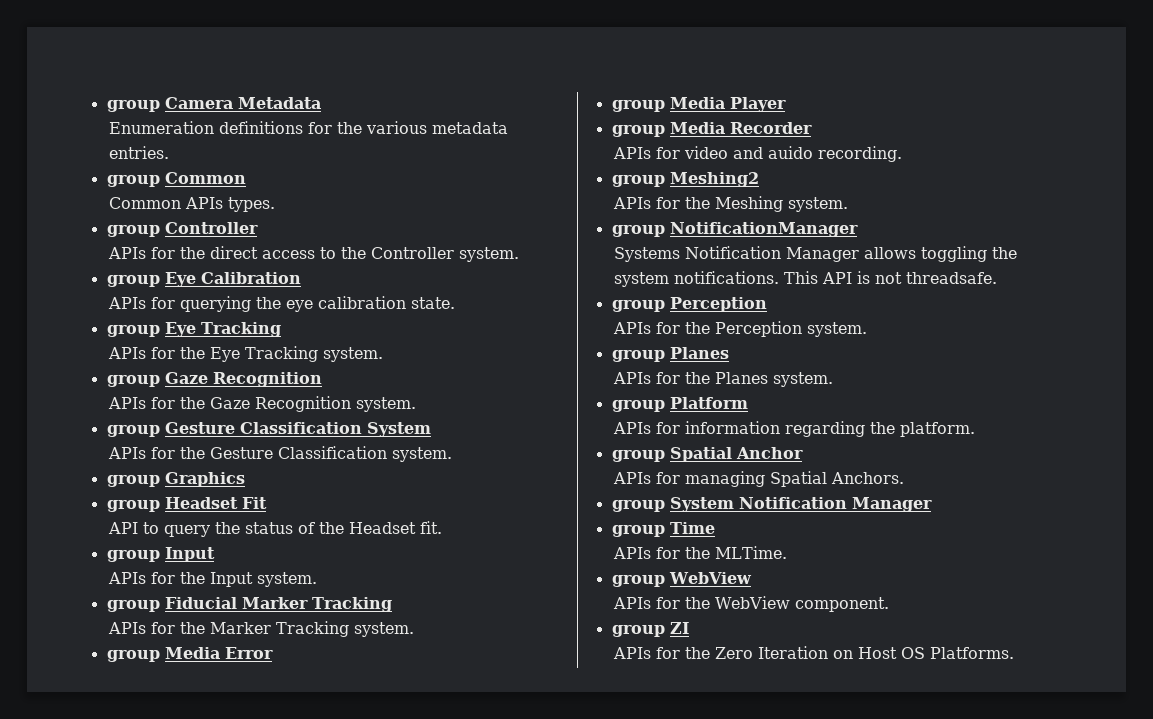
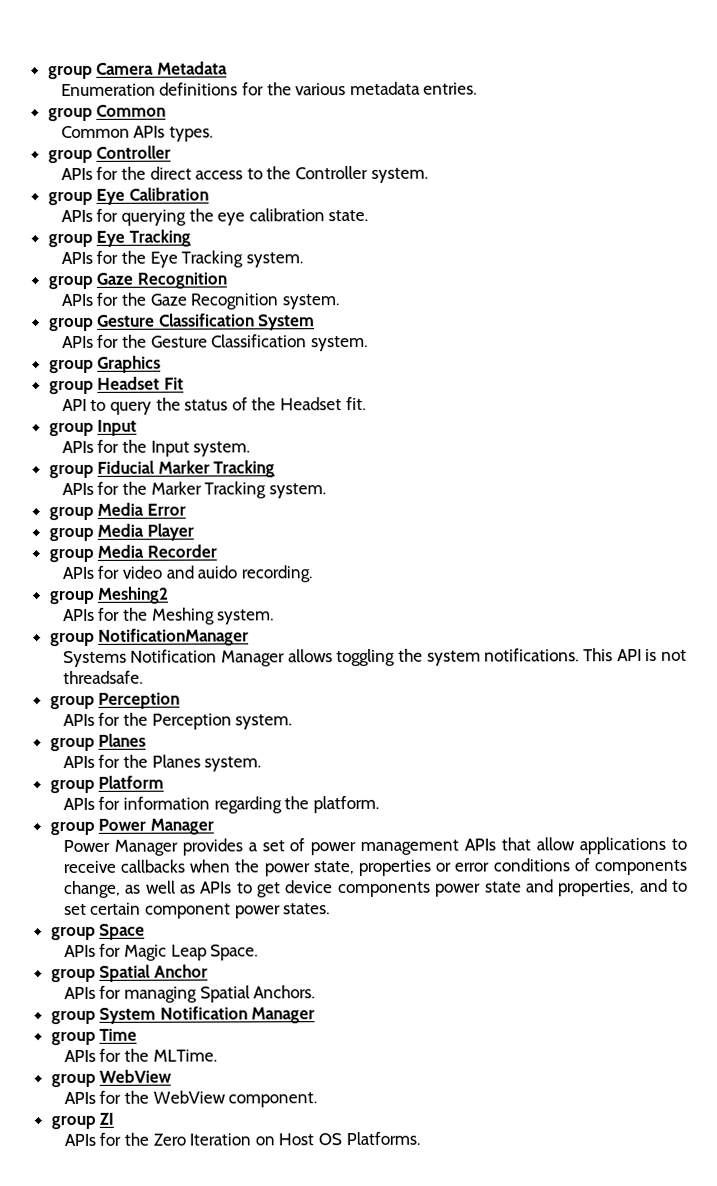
+ group Power Manager
+ Power Manager provides a set of power management APIs that allow applications to receive callbacks when the power state, properties or error conditions of components change, as well as APIs to get device components power state and properties, and to set certain component power states.
+ group Space
+ APIs for Magic Leap Space.

